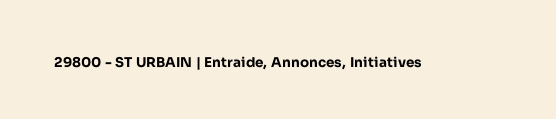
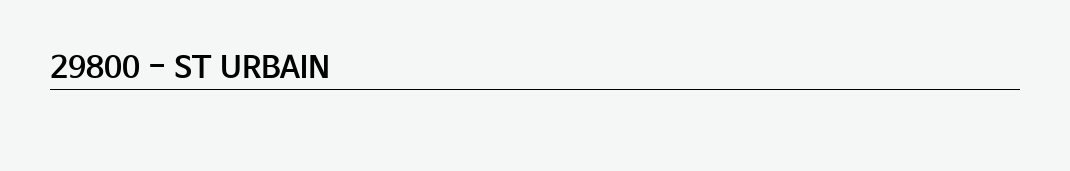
- 29800 - ST URBAIN | Entraide, Annonces, Initiatives
+ 29800 - ST URBAIN

